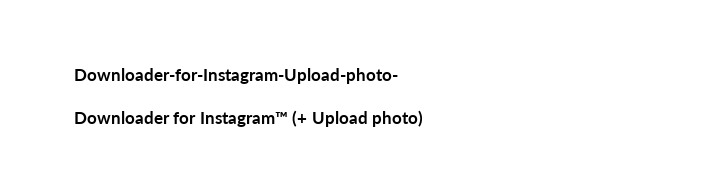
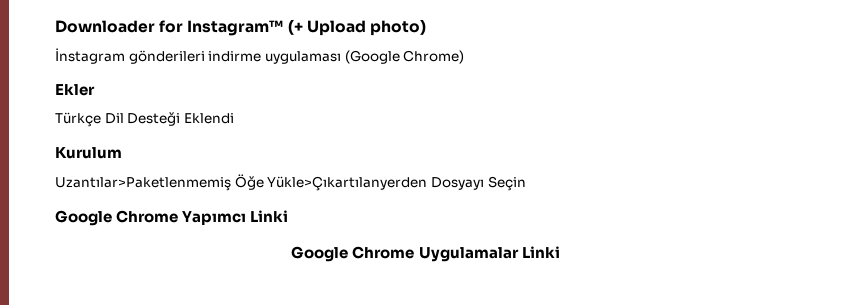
- Downloader-for-Instagram-Upload-photo-
+ İnstagram gönderileri indirme uygulaması (Google Chrome)
+ Ekler
+ Türkçe Dil Desteği Eklendi
+ Kurulum
+ Uzantılar>Paketlenmemiş Öğe Yükle>Çıkartılanyerden Dosyayı Seçin
+ Google Chrome Yapımcı Linki
+ Google Chrome Uygulamalar Linki

